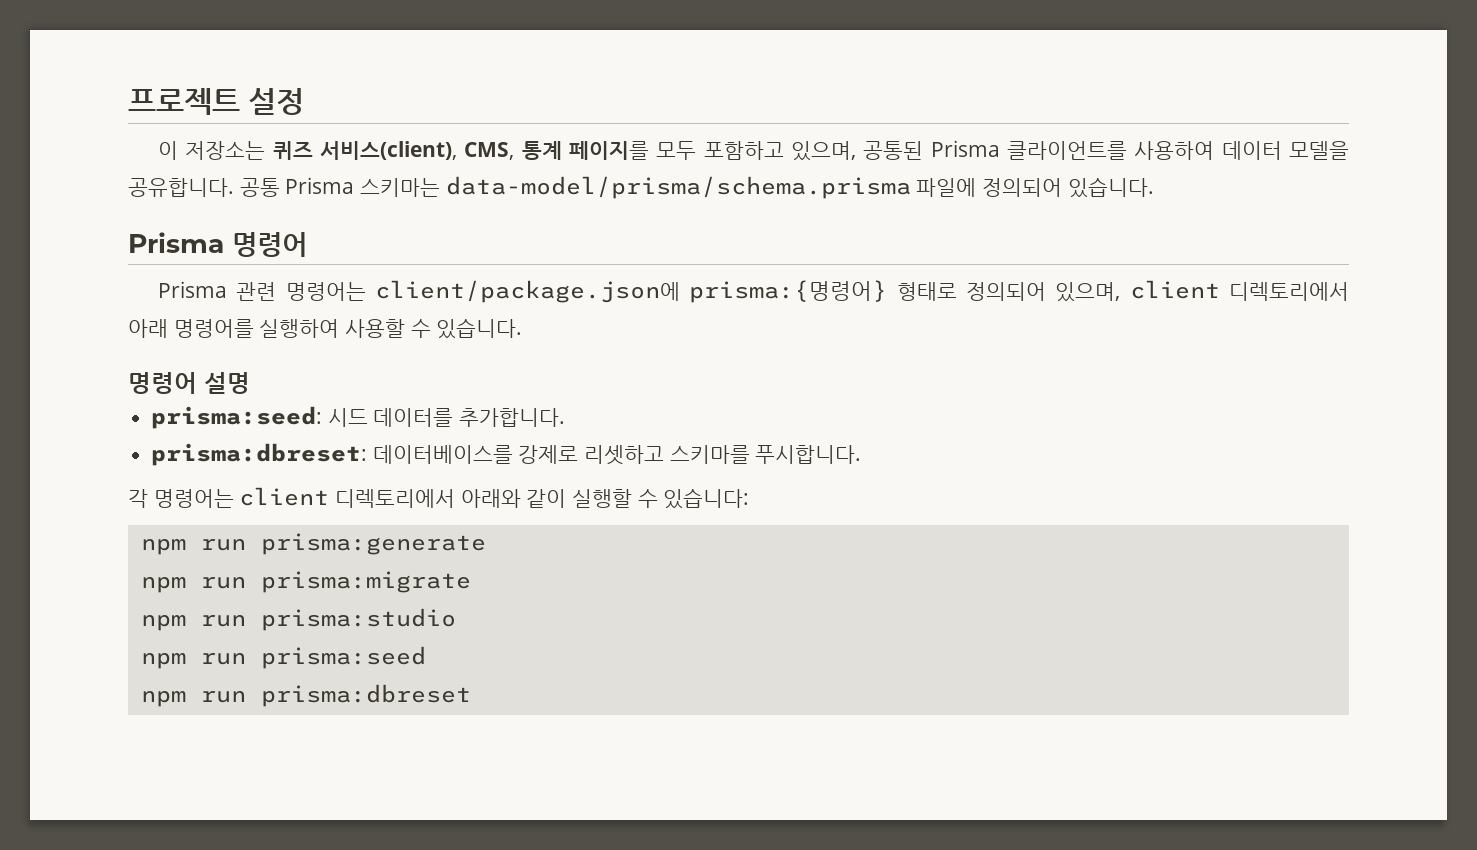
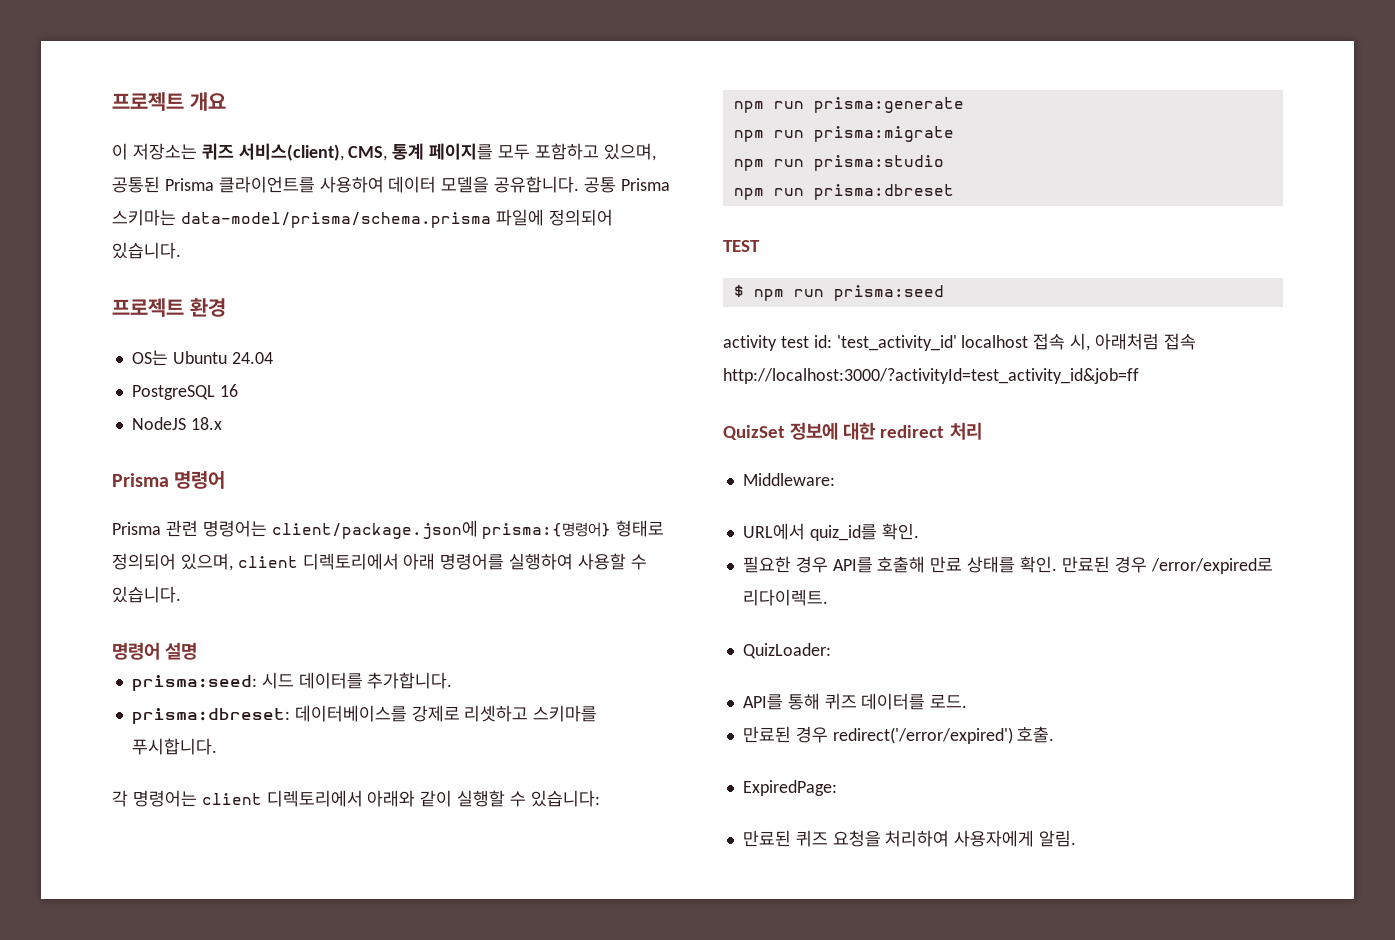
- 프로젝트 설정
+ 프로젝트 개요
+ 프로젝트 환경
+ OS는 Ubuntu 24.04
+ PostgreSQL 16
+ NodeJS 18.x
- npm run prisma:seed
  npm run prisma:dbreset
+ TEST
+ $ npm run prisma:seed
+ activity test id: 'test_activity_id' localhost 접속 시, 아래처럼 접속 http://localhost:3000/?activityId=test_activity_id&job=ff
+ QuizSet 정보에 대한 redirect 처리
+ Middleware:
+ URL에서 quiz_id를 확인.
+ 필요한 경우 API를 호출해 만료 상태를 확인. 만료된 경우 /error/expired로 리다이렉트.
+ QuizLoader:
+ API를 통해 퀴즈 데이터를 로드.
+ 만료된 경우 redirect('/error/expired') 호출.
+ ExpiredPage:
+ 만료된 퀴즈 요청을 처리하여 사용자에게 알림.

